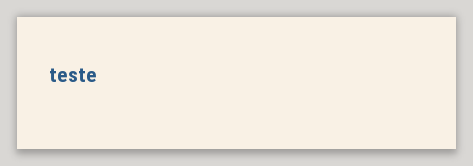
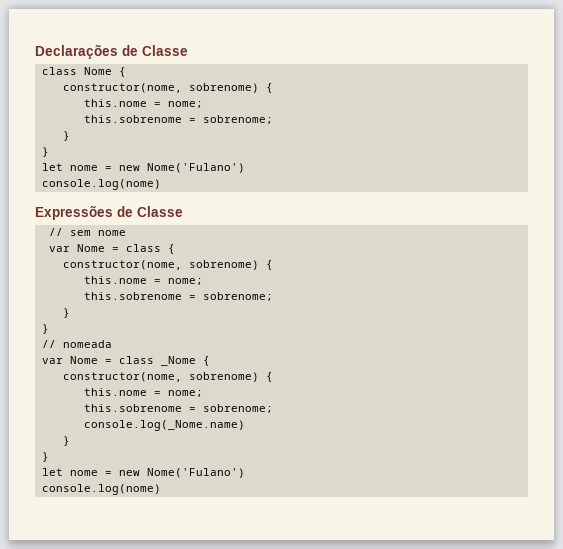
- teste
+ Declarações de Classe
+ class Nome {
+ constructor(nome, sobrenome) {
+ this.nome = nome;
+ this.sobrenome = sobrenome;
+ }
+ }
+ let nome = new Nome('Fulano')
+ console.log(nome)
+ Expressões de Classe
+ // sem nome
+ var Nome = class {
+ constructor(nome, sobrenome) {
+ this.nome = nome;
+ this.sobrenome = sobrenome;
+ }
+ }
+ // nomeada
+ var Nome = class _Nome {
+ constructor(nome, sobrenome) {
+ this.nome = nome;
+ this.sobrenome = sobrenome;
+ console.log(_Nome.name)
+ }
+ }
+ let nome = new Nome('Fulano')
+ console.log(nome)

